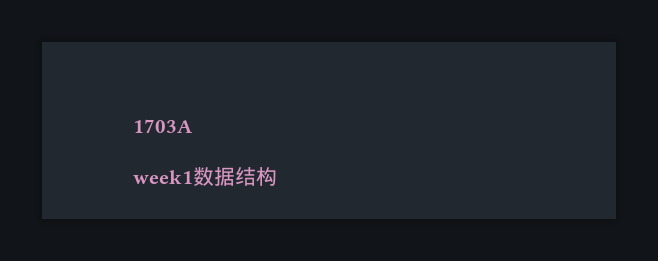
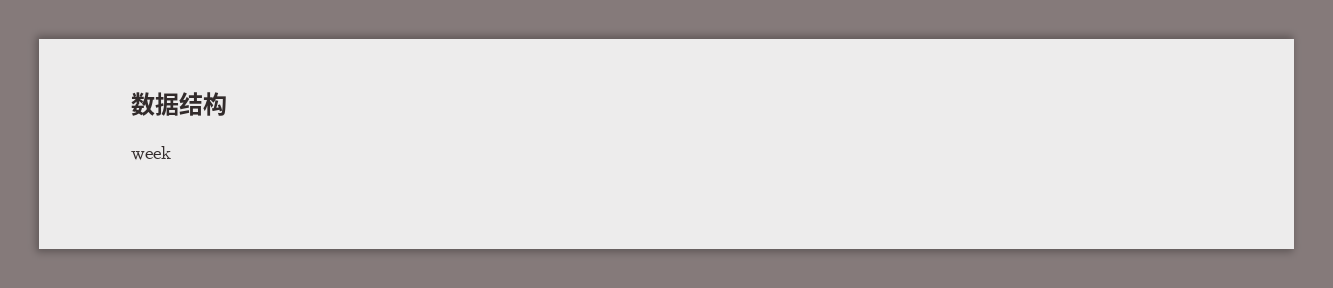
- 1703A
- week1数据结构
+ 数据结构
+ week

